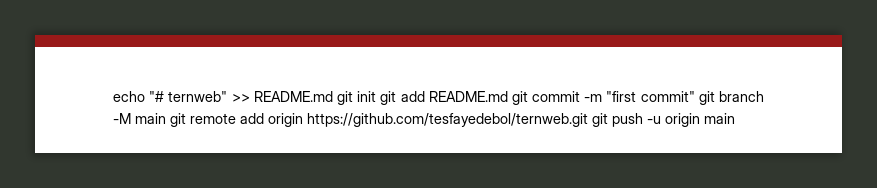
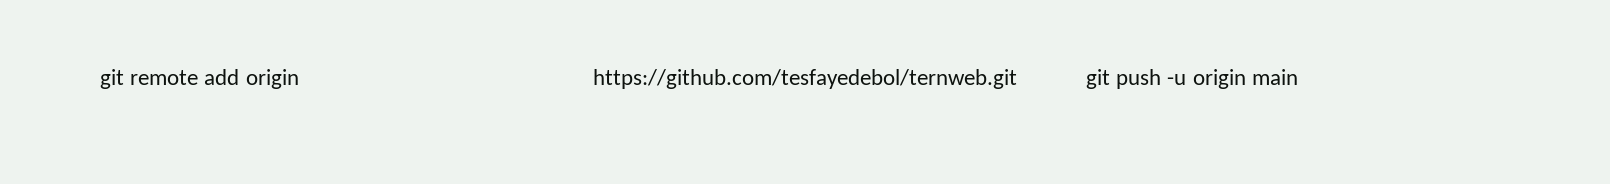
- echo "# ternweb" >> README.md git init git add README.md git commit -m "first commit" git branch -M main git remote add origin https://github.com/tesfayedebol/ternweb.git git push -u origin main
+ git remote add origin https://github.com/tesfayedebol/ternweb.git git push -u origin main

